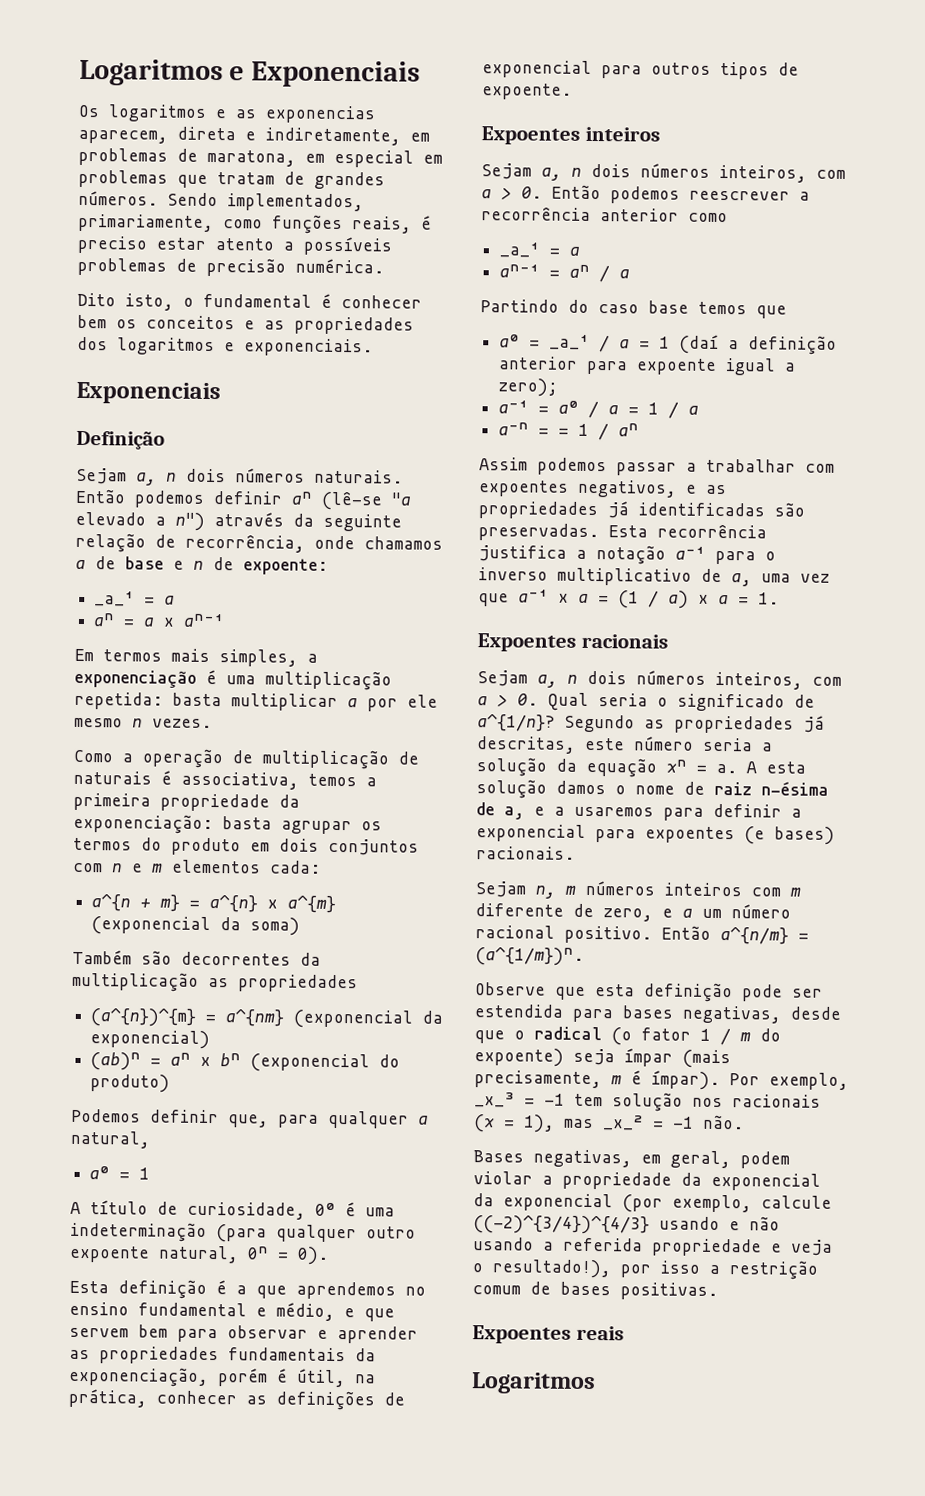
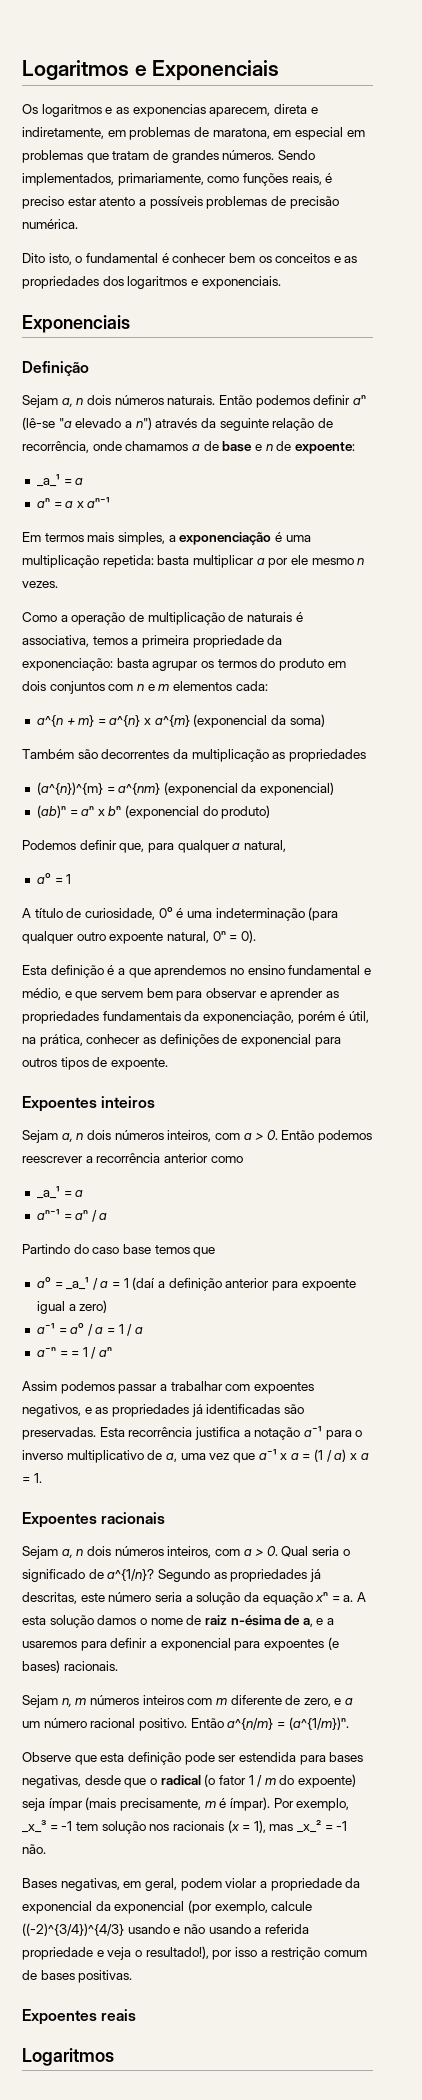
- a⁰ = _a_¹ / a = 1 (daí a definição anterior para expoente igual a zero);
+ a⁰ = _a_¹ / a = 1 (daí a definição anterior para expoente igual a zero)

